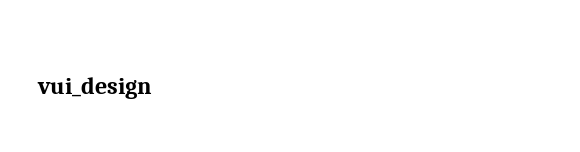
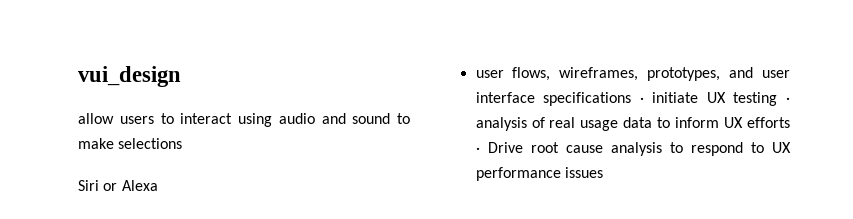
+ allow users to interact using audio and sound to make selections
+ Siri or Alexa
+ user flows, wireframes, prototypes, and user interface specifications · initiate UX testing · analysis of real usage data to inform UX efforts · Drive root cause analysis to respond to UX performance issues

